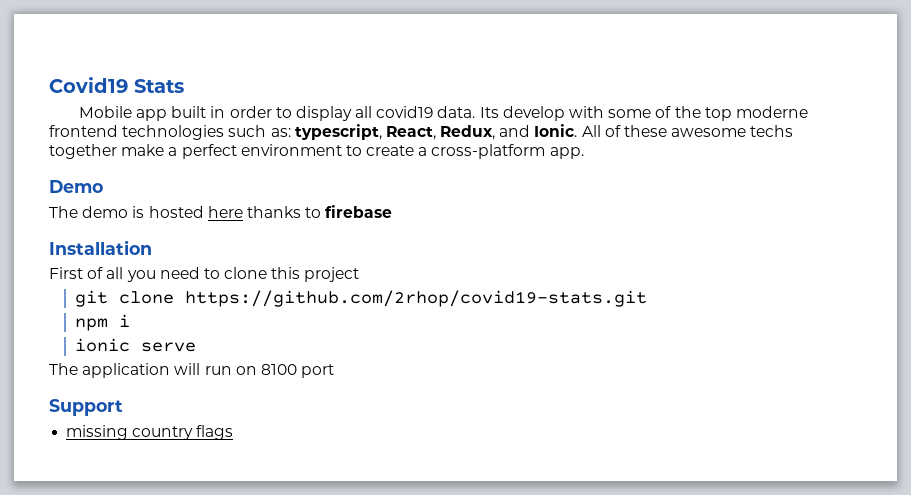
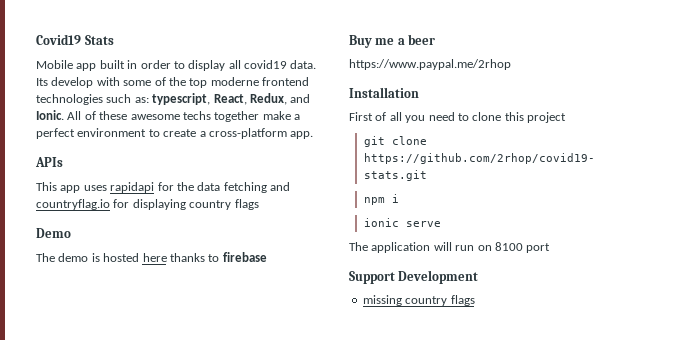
+ APIs
+ This app uses rapidapi for the data fetching and countryflag.io for displaying country flags
+ Buy me a beer
+ https://www.paypal.me/2rhop
- Support
+ Support Development

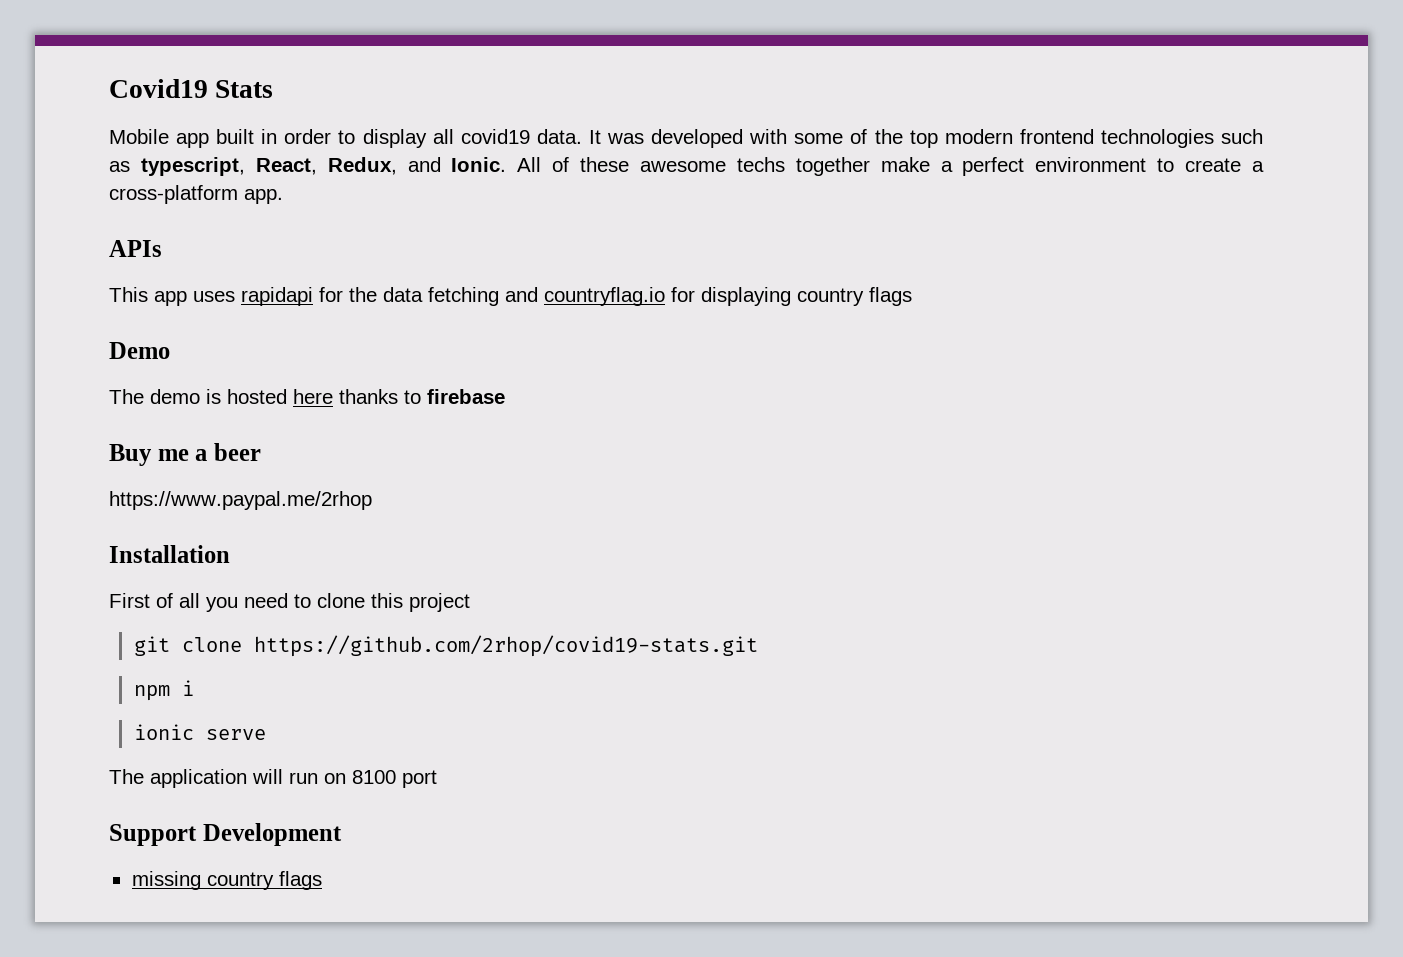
- Its develop with some of the top moderne frontend technologies such as: typescript, React, Redux, and Ionic.
+ It was developed with some of the top modern frontend technologies such as typescript, React, Redux, and Ionic.

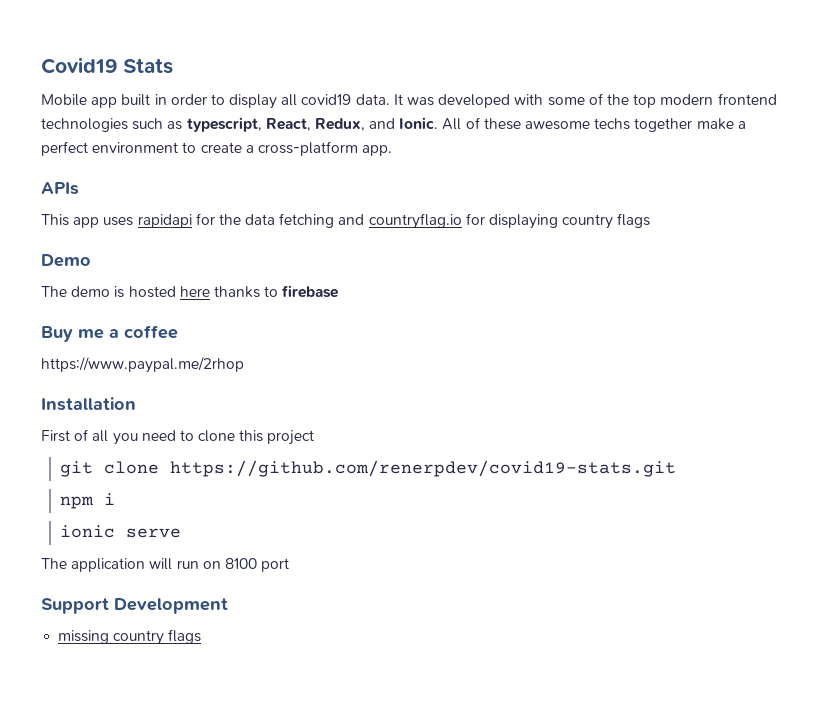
- Buy me a beer
+ Buy me a coffee
- git clone https://github.com/2rhop/covid19-stats.git
+ git clone https://github.com/renerpdev/covid19-stats.git

